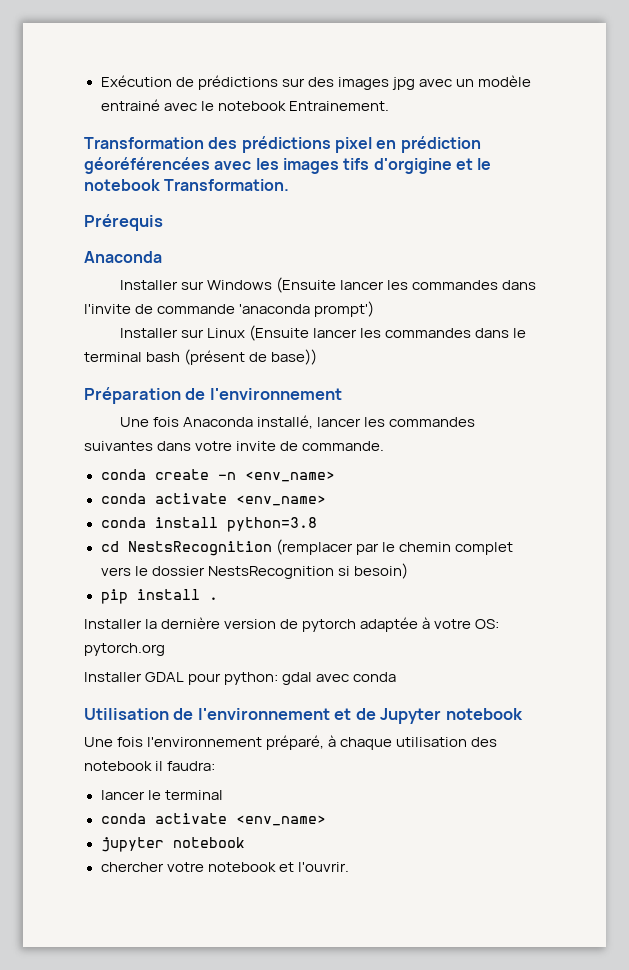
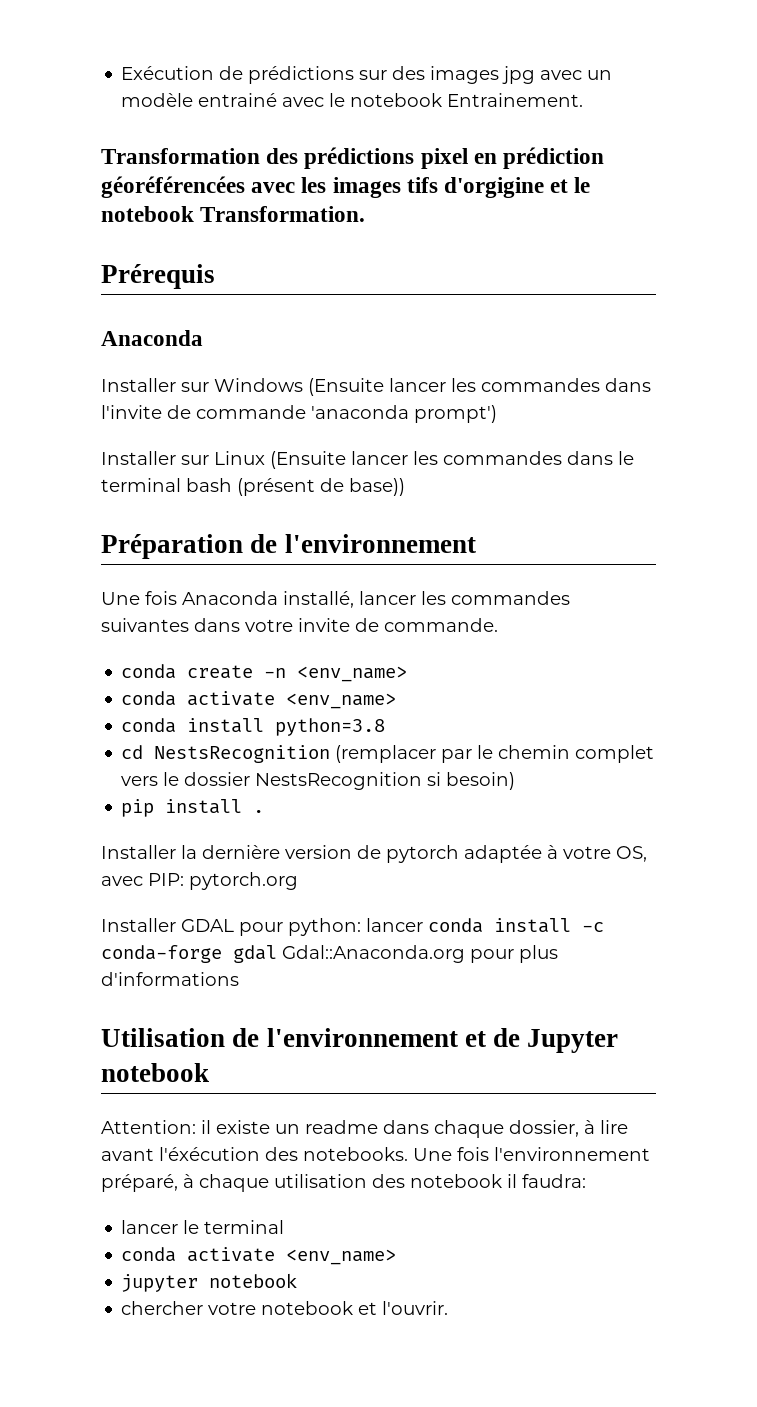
- Installer la dernière version de pytorch adaptée à votre OS: pytorch.org
+ Installer la dernière version de pytorch adaptée à votre OS, avec PIP: pytorch.org
- Installer GDAL pour python: gdal avec conda
+ Installer GDAL pour python: lancer conda install -c conda-forge gdal Gdal::Anaconda.org pour plus d'informations
+ Attention: il existe un readme dans chaque dossier, à lire avant l'éxécution des notebooks.

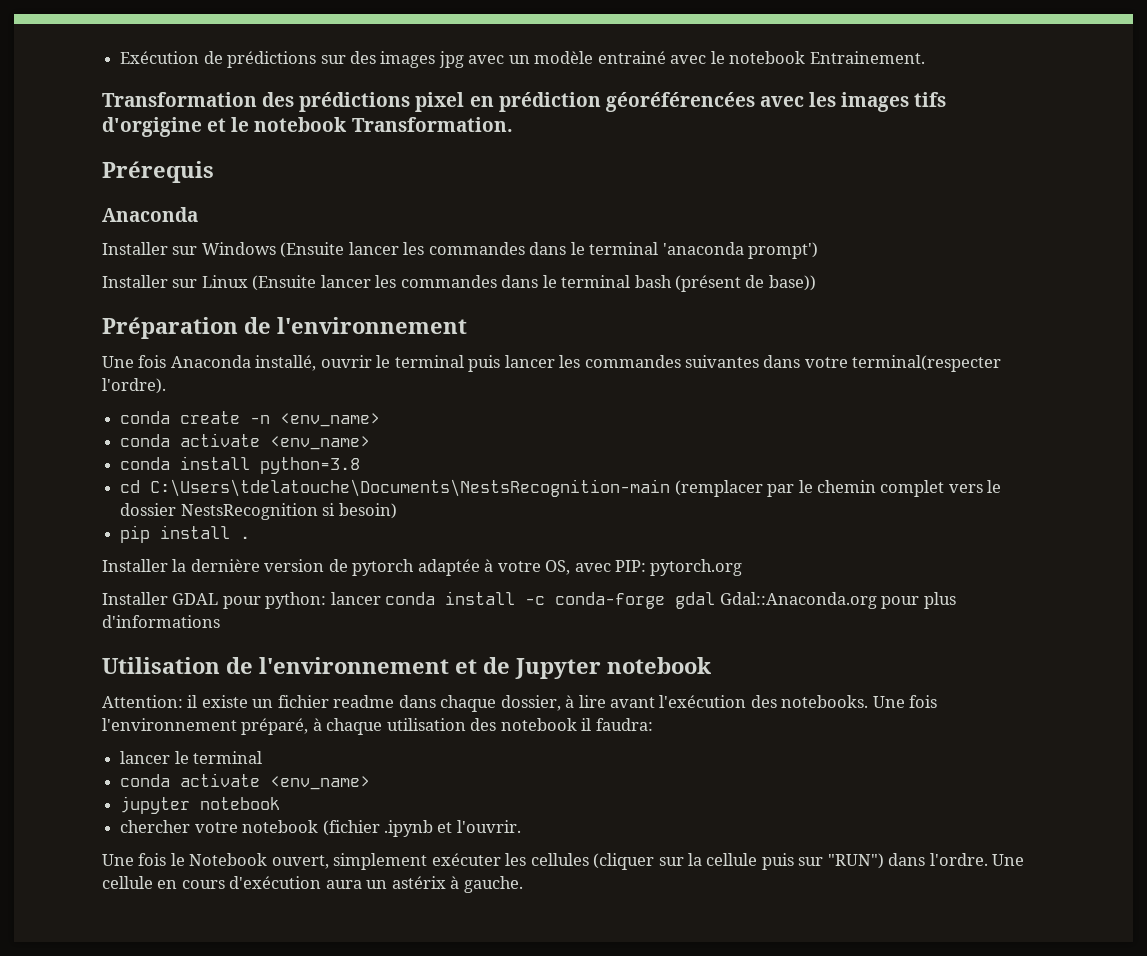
- Installer sur Windows (Ensuite lancer les commandes dans l'invite de commande 'anaconda prompt')
+ Installer sur Windows (Ensuite lancer les commandes dans le terminal 'anaconda prompt')
- Une fois Anaconda installé, lancer les commandes suivantes dans votre invite de commande.
+ Une fois Anaconda installé, ouvrir le terminal puis lancer les commandes suivantes dans votre terminal(respecter l'ordre).
- cd NestsRecognition (remplacer par le chemin complet vers le dossier NestsRecognition si besoin)
+ cd C:\Users\tdelatouche\Documents\NestsRecognition-main (remplacer par le chemin complet vers le dossier NestsRecognition si besoin)
- Attention: il existe un readme dans chaque dossier, à lire avant l'éxécution des notebooks.
+ Attention: il existe un fichier readme dans chaque dossier, à lire avant l'exécution des notebooks.
- chercher votre notebook et l'ouvrir.
+ chercher votre notebook (fichier .ipynb et l'ouvrir.
+ Une fois le Notebook ouvert, simplement exécuter les cellules (cliquer sur la cellule puis sur "RUN") dans l'ordre. Une cellule en cours d'exécution aura un astérix à gauche.

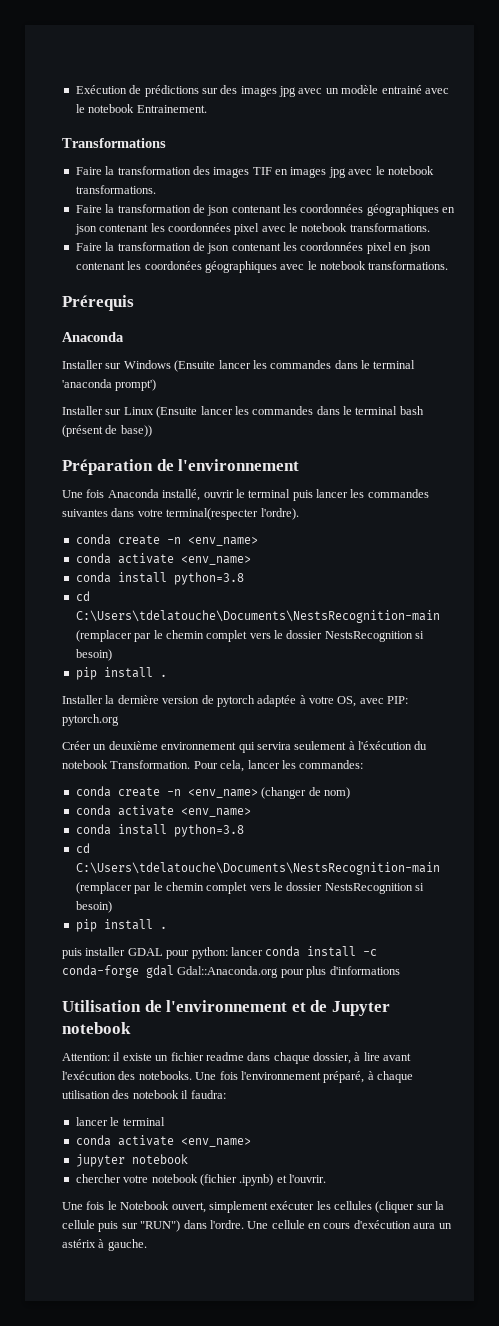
- Transformation des prédictions pixel en prédiction géoréférencées avec les images tifs d'orgigine et le notebook Transformation.
+ Transformations
+ Faire la transformation des images TIF en images jpg avec le notebook transformations.
+ Faire la transformation de json contenant les coordonnées géographiques en json contenant les coordonnées pixel avec le notebook transformations.
+ Faire la transformation de json contenant les coordonnées pixel en json contenant les coordonées géographiques avec le notebook transformations.
- Installer GDAL pour python: lancer conda install -c conda-forge gdal Gdal::Anaconda.org pour plus d'informations
+ Créer un deuxième environnement qui servira seulement à l'éxécution du notebook Transformation. Pour cela, lancer les commandes:
+ conda create -n <env_name> (changer de nom)
+ conda activate <env_name>
+ conda install python=3.8
+ cd C:\Users\tdelatouche\Documents\NestsRecognition-main (remplacer par le chemin complet vers le dossier NestsRecognition si besoin)
+ pip install .
+ puis installer GDAL pour python: lancer conda install -c conda-forge gdal Gdal::Anaconda.org pour plus d'informations
- chercher votre notebook (fichier .ipynb et l'ouvrir.
+ chercher votre notebook (fichier .ipynb) et l'ouvrir.

